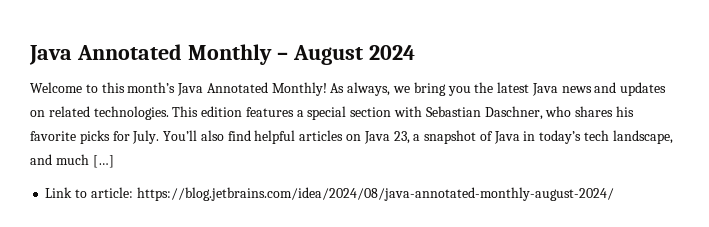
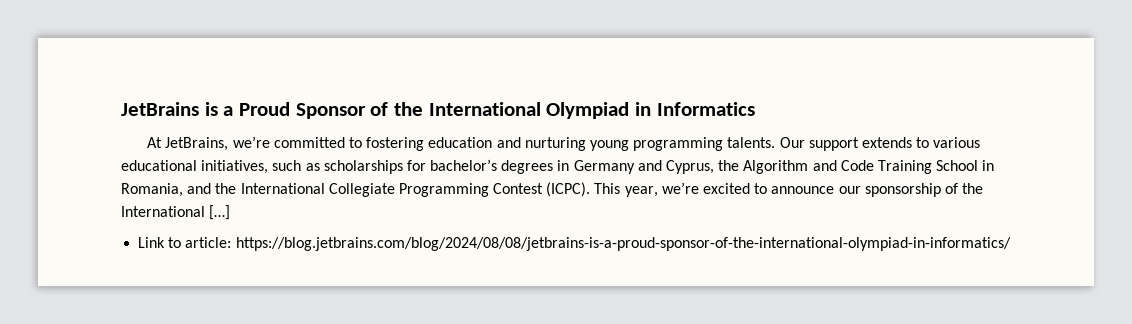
- Java Annotated Monthly – August 2024
- Welcome to this month’s Java Annotated Monthly! As always, we bring you the latest Java news and updates on related technologies. This edition features a special section with Sebastian Daschner, who shares his favorite picks for July. You’ll also find helpful articles on Java 23, a snapshot of Java in today’s tech landscape, and much […]
+ JetBrains is a Proud Sponsor of the International Olympiad in Informatics
+ At JetBrains, we’re committed to fostering education and nurturing young programming talents. Our support extends to various educational initiatives, such as scholarships for bachelor’s degrees in Germany and Cyprus, the Algorithm and Code Training School in Romania, and the International Collegiate Programming Contest (ICPC). This year, we’re excited to announce our sponsorship of the International […]
- Link to article: https://blog.jetbrains.com/idea/2024/08/java-annotated-monthly-august-2024/
+ Link to article: https://blog.jetbrains.com/blog/2024/08/08/jetbrains-is-a-proud-sponsor-of-the-international-olympiad-in-informatics/

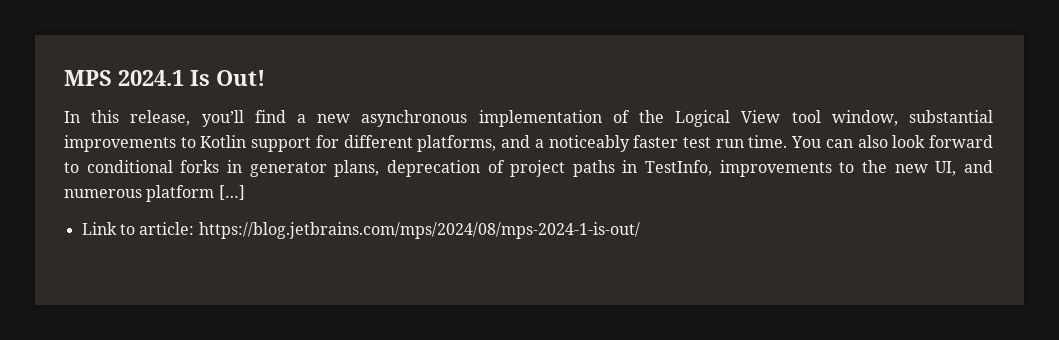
- JetBrains is a Proud Sponsor of the International Olympiad in Informatics
- At JetBrains, we’re committed to fostering education and nurturing young programming talents. Our support extends to various educational initiatives, such as scholarships for bachelor’s degrees in Germany and Cyprus, the Algorithm and Code Training School in Romania, and the International Collegiate Programming Contest (ICPC). This year, we’re excited to announce our sponsorship of the International […]
+ MPS 2024.1 Is Out!
+ In this release, you’ll find a new asynchronous implementation of the Logical View tool window, substantial improvements to Kotlin support for different platforms, and a noticeably faster test run time. You can also look forward to conditional forks in generator plans, deprecation of project paths in TestInfo, improvements to the new UI, and numerous platform […]
- Link to article: https://blog.jetbrains.com/blog/2024/08/08/jetbrains-is-a-proud-sponsor-of-the-international-olympiad-in-informatics/
+ Link to article: https://blog.jetbrains.com/mps/2024/08/mps-2024-1-is-out/

